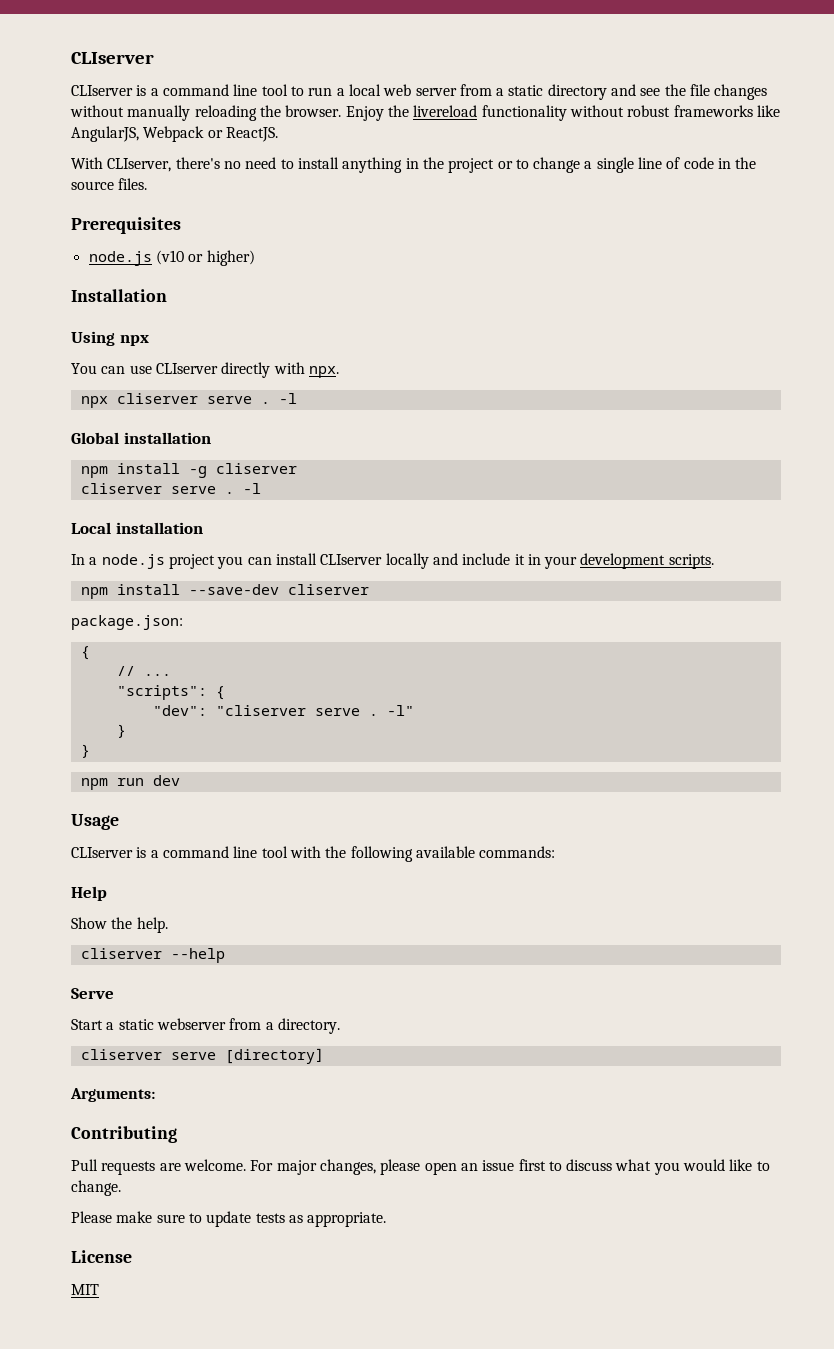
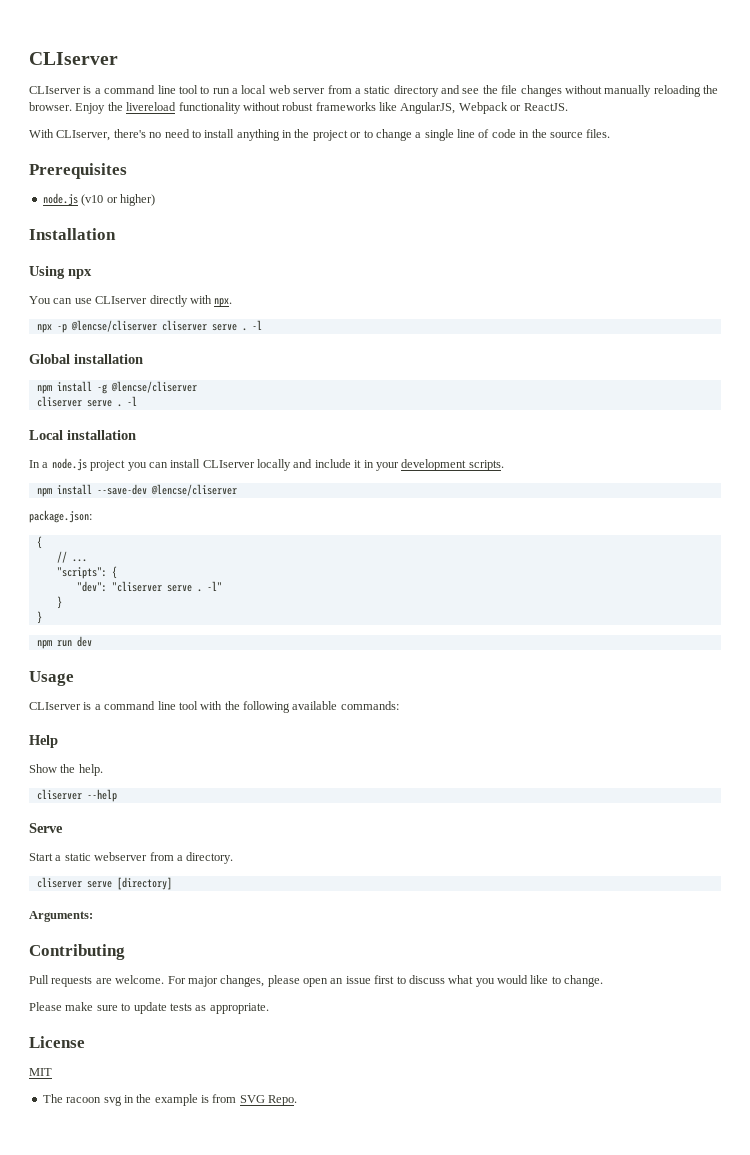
- npx cliserver serve .
+ npx -p @lencse/cliserver cliserver serve .
- npm install -g cliserver
+ npm install -g @lencse/cliserver
- npm install --save-dev cliserver
+ npm install --save-dev @lencse/cliserver
+ The racoon svg in the example is from SVG Repo.

